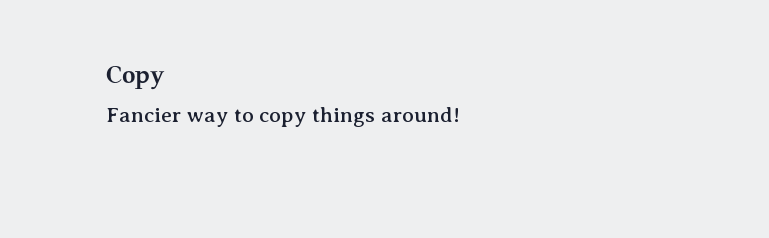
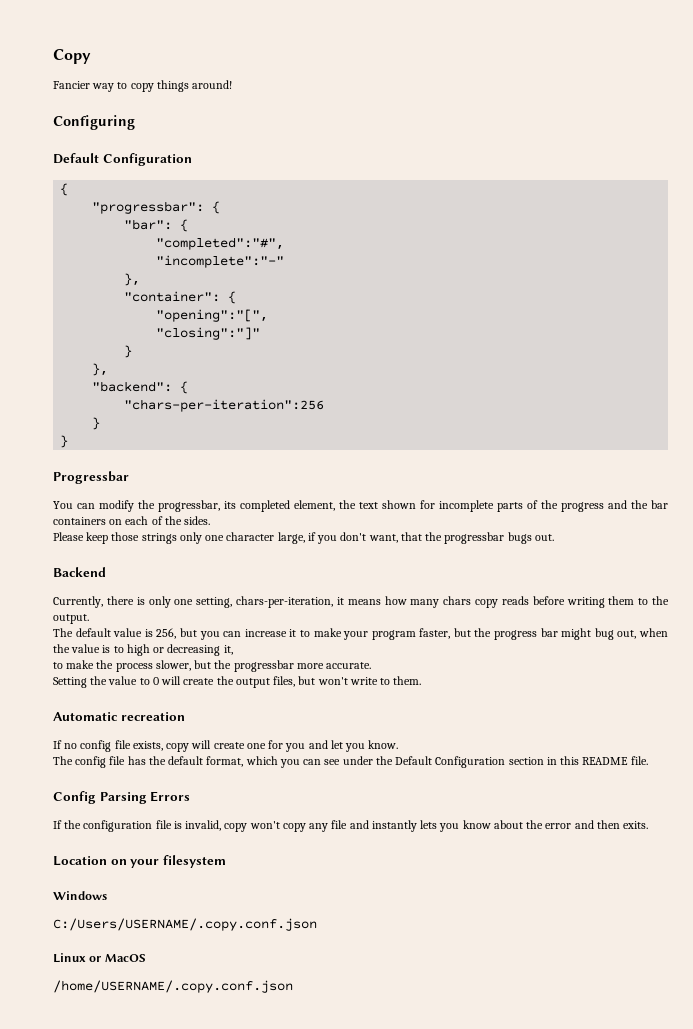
+ Configuring
+ Default Configuration
+ {
+ "progressbar": {
+ "bar": {
+ "completed":"#",
+ "incomplete":"-"
+ },
+ "container": {
+ "opening":"[",
+ "closing":"]"
+ }
+ },
+ "backend": {
+ "chars-per-iteration":256
+ }
+ }
+ Progressbar
+ You can modify the progressbar, its completed element, the text shown for incomplete parts of the progress and the bar containers on each of the sides.
+ Please keep those strings only one character large, if you don't want, that the progressbar bugs out.
+ Backend
+ Currently, there is only one setting, chars-per-iteration, it means how many chars copy reads before writing them to the output.
+ The default value is 256, but you can increase it to make your program faster, but the progress bar might bug out, when the value is to high or decreasing it,
+ to make the process slower, but the progressbar more accurate.
+ Setting the value to 0 will create the output files, but won't write to them.
+ Automatic recreation
+ If no config file exists, copy will create one for you and let you know.
+ The config file has the default format, which you can see under the Default Configuration section in this README file.
+ Config Parsing Errors
+ If the configuration file is invalid, copy won't copy any file and instantly lets you know about the error and then exits.
+ Location on your filesystem
+ Windows
+ C:/Users/USERNAME/.copy.conf.json
+ Linux or MacOS
+ /home/USERNAME/.copy.conf.json

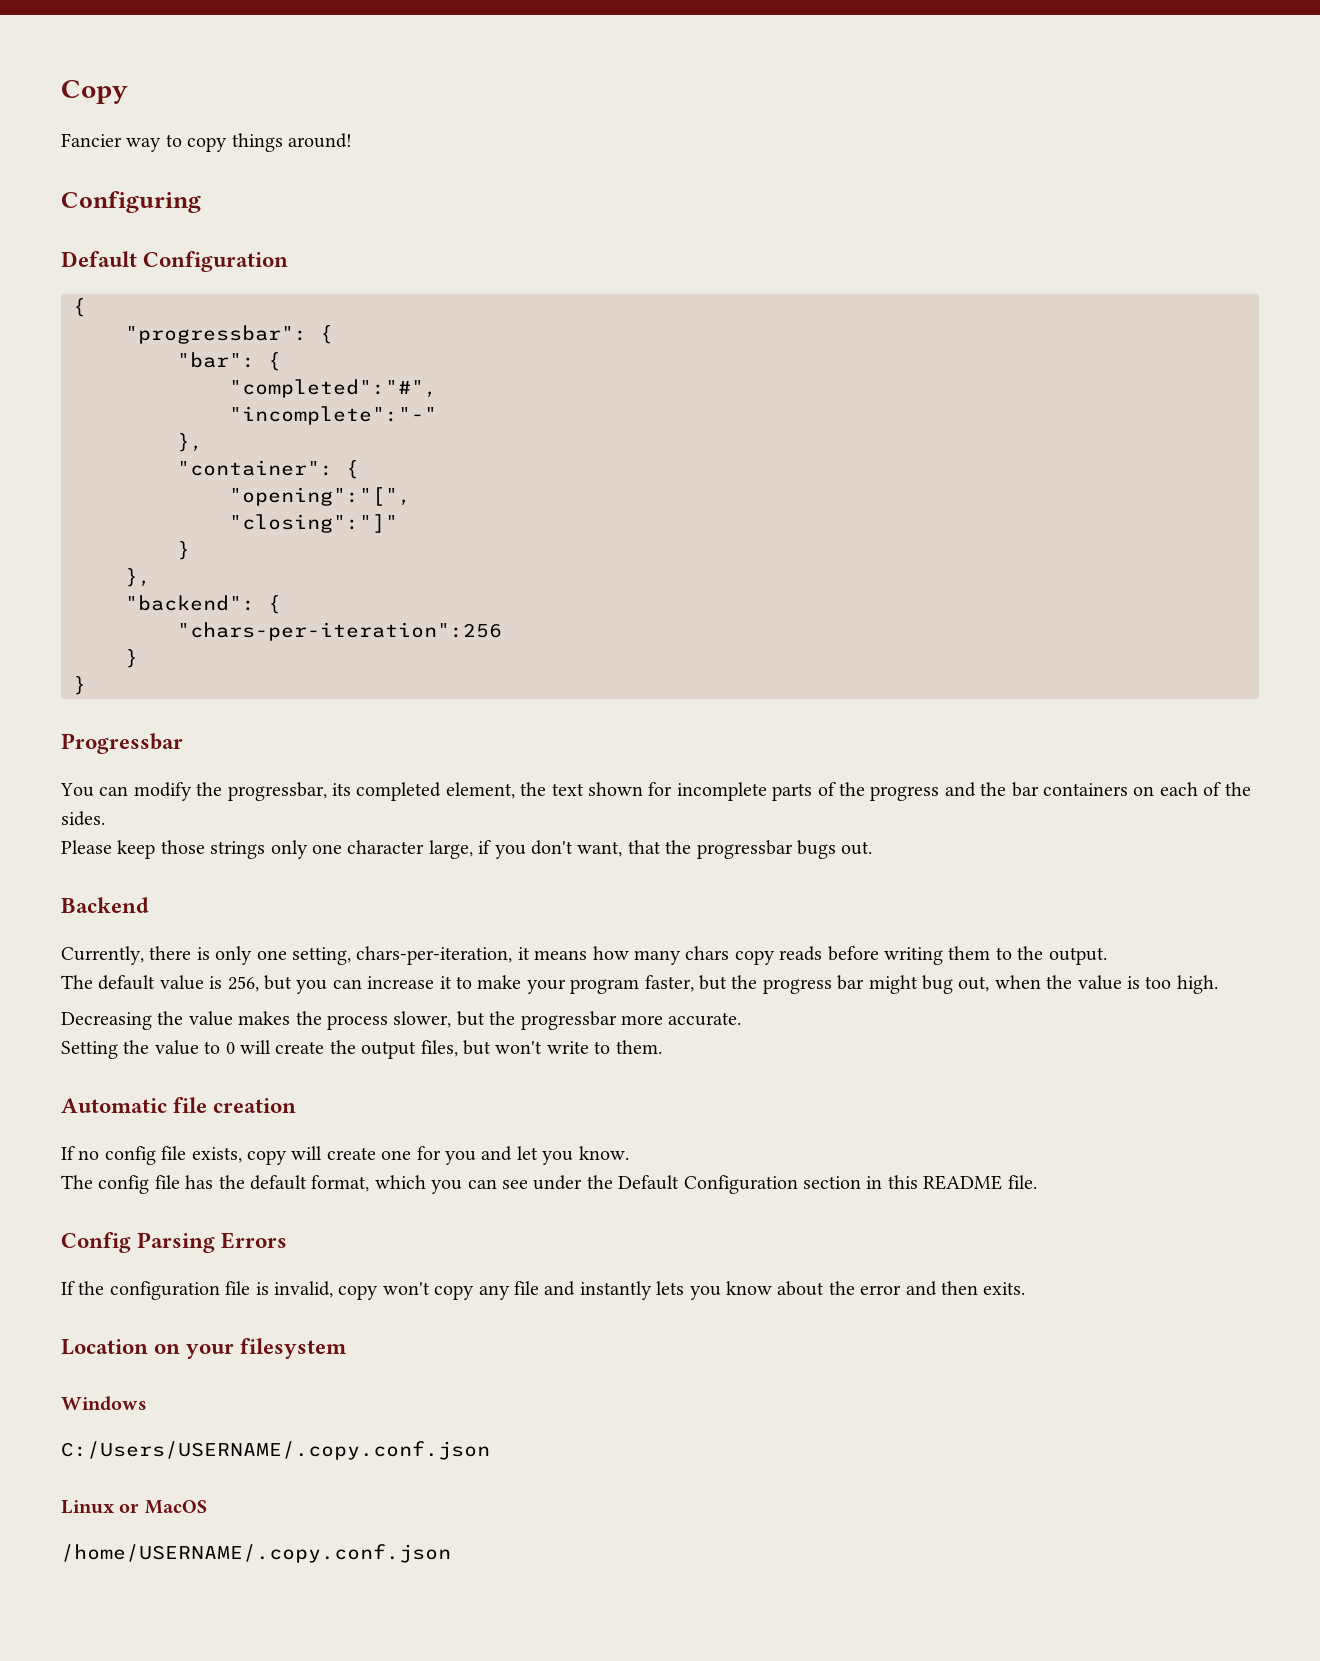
- The default value is 256, but you can increase it to make your program faster, but the progress bar might bug out, when the value is to high or decreasing it,
- to make the process slower, but the progressbar more accurate.
+ The default value is 256, but you can increase it to make your program faster, but the progress bar might bug out, when the value is too high.
+ Decreasing the value makes the process slower, but the progressbar more accurate.
- Automatic recreation
+ Automatic file creation

